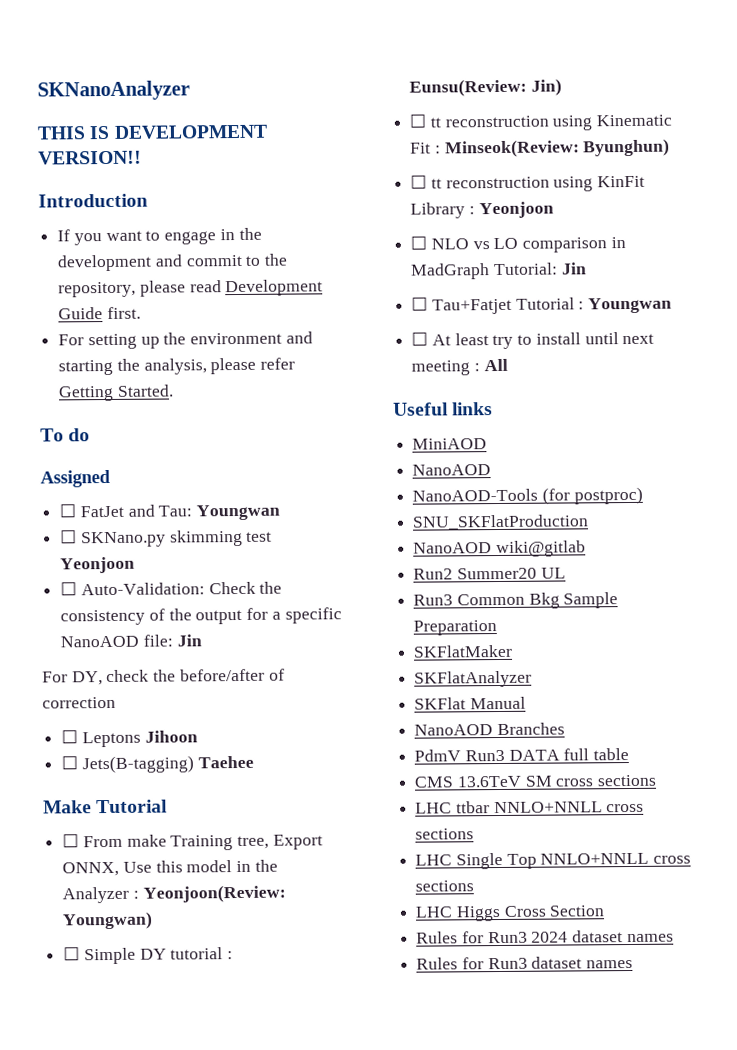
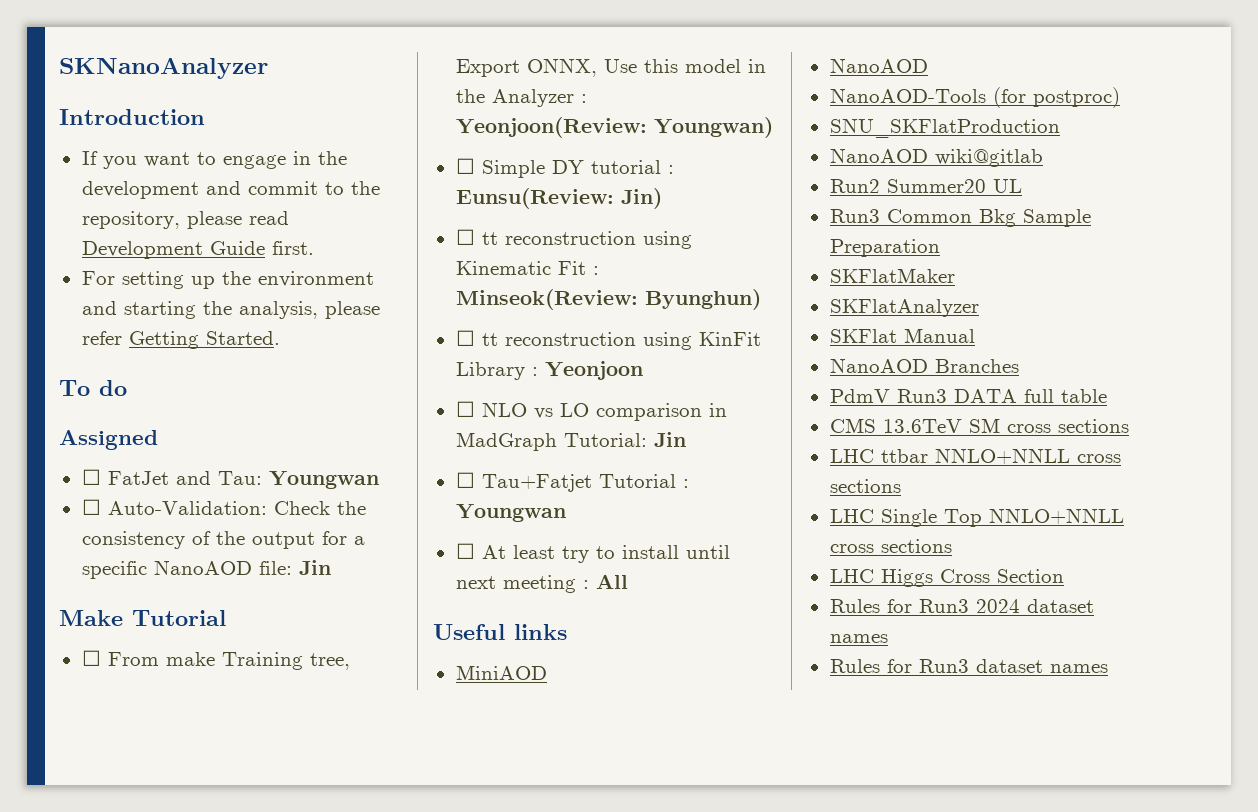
- THIS IS DEVELOPMENT VERSION!!
- ☐ SKNano.py skimming test Yeonjoon
- For DY, check the before/after of correction
- ☐ Leptons Jihoon
- ☐ Jets(B-tagging) Taehee

